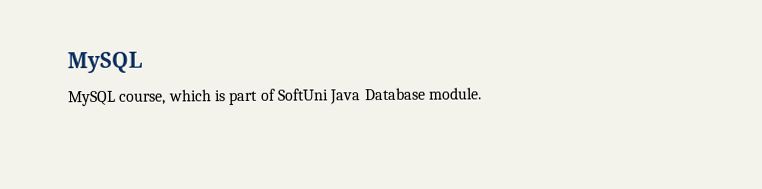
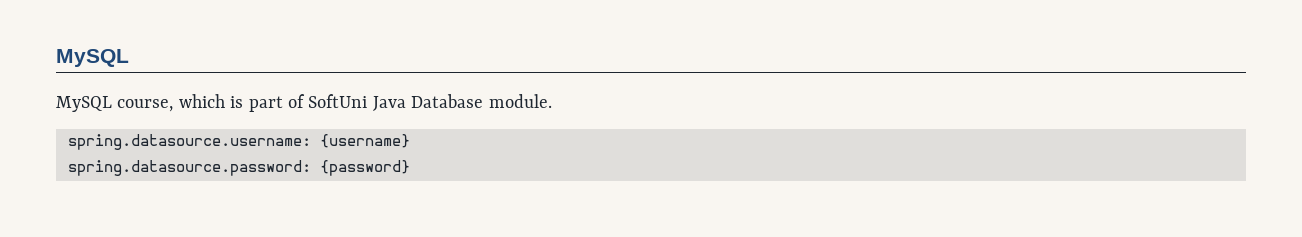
+ spring.datasource.username: {username}
+ spring.datasource.password: {password}

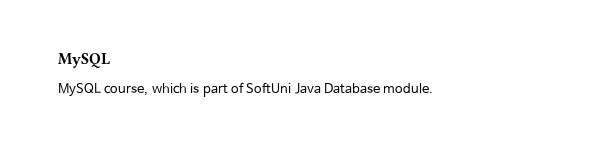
- spring.datasource.username: {username}
- spring.datasource.password: {password}

